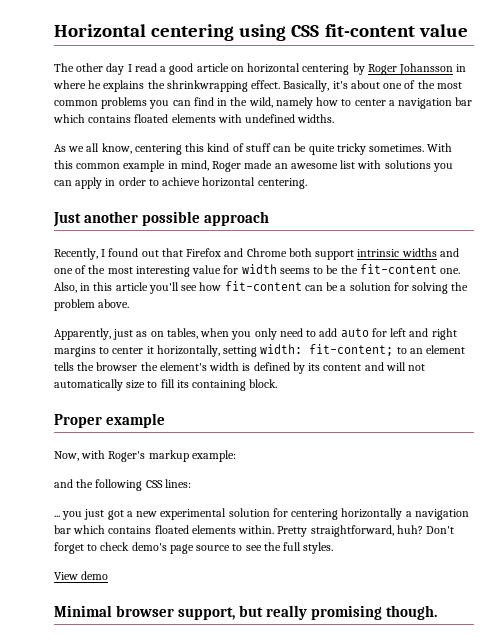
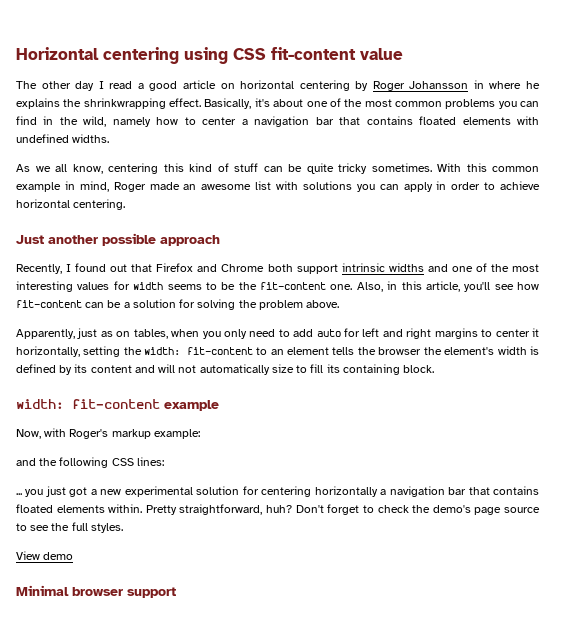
- Basically, it's about one of the most common problems you can find in the wild, namely how to center a navigation bar which contains floated elements with undefined widths.
+ Basically, it's about one of the most common problems you can find in the wild, namely how to center a navigation bar that contains floated elements with undefined widths.
- Recently, I found out that Firefox and Chrome both support intrinsic widths and one of the most interesting value for width seems to be the fit-content one.
+ Recently, I found out that Firefox and Chrome both support intrinsic widths and one of the most interesting values for width seems to be the fit-content one.
- Also, in this article you'll see how fit-content can be a solution for solving the problem above.
+ Also, in this article, you'll see how fit-content can be a solution for solving the problem above.
- Apparently, just as on tables, when you only need to add auto for left and right margins to center it horizontally, setting width: fit-content; to an element tells the browser the element's width is defined by its content and will not automatically size to fill its containing block.
+ Apparently, just as on tables, when you only need to add auto for left and right margins to center it horizontally, setting the width: fit-content to an element tells the browser the element's width is defined by its content and will not automatically size to fill its containing block.
- Proper example
+ width: fit-content example
- ... you just got a new experimental solution for centering horizontally a navigation bar which contains floated elements within.
+ ... you just got a new experimental solution for centering horizontally a navigation bar that contains floated elements within.
- Don't forget to check demo's page source to see the full styles.
+ Don't forget to check the demo's page source to see the full styles.
- Minimal browser support, but really promising though.
+ Minimal browser support

